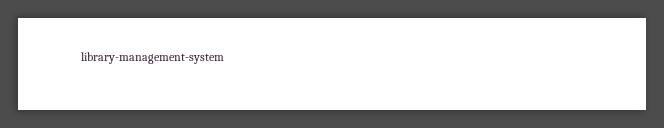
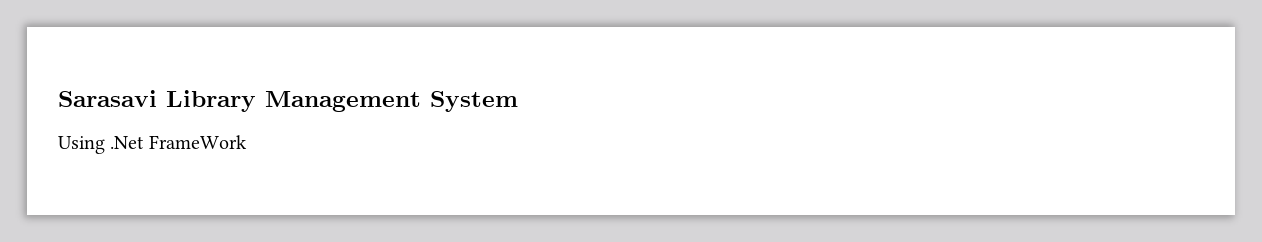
- library-management-system
+ Sarasavi Library Management System
+ Using .Net FrameWork

